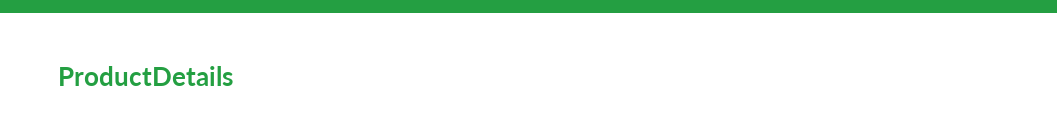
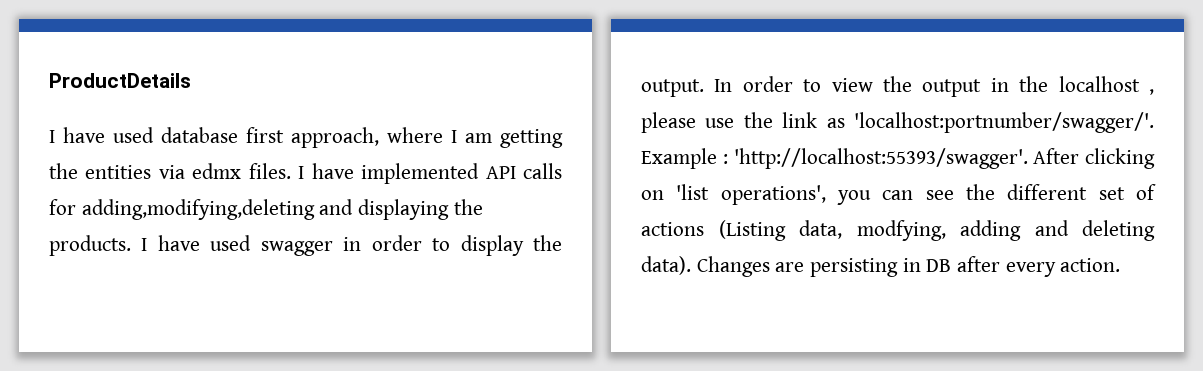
+ I have used database first approach, where I am getting the entities via edmx files. I have implemented API calls for adding,modifying,deleting and displaying the products. I have used swagger in order to display the output. In order to view the output in the localhost , please use the link as 'localhost:portnumber/swagger/'. Example : 'http://localhost:55393/swagger'. After clicking on 'list operations', you can see the different set of actions (Listing data, modfying, adding and deleting data). Changes are persisting in DB after every action.

